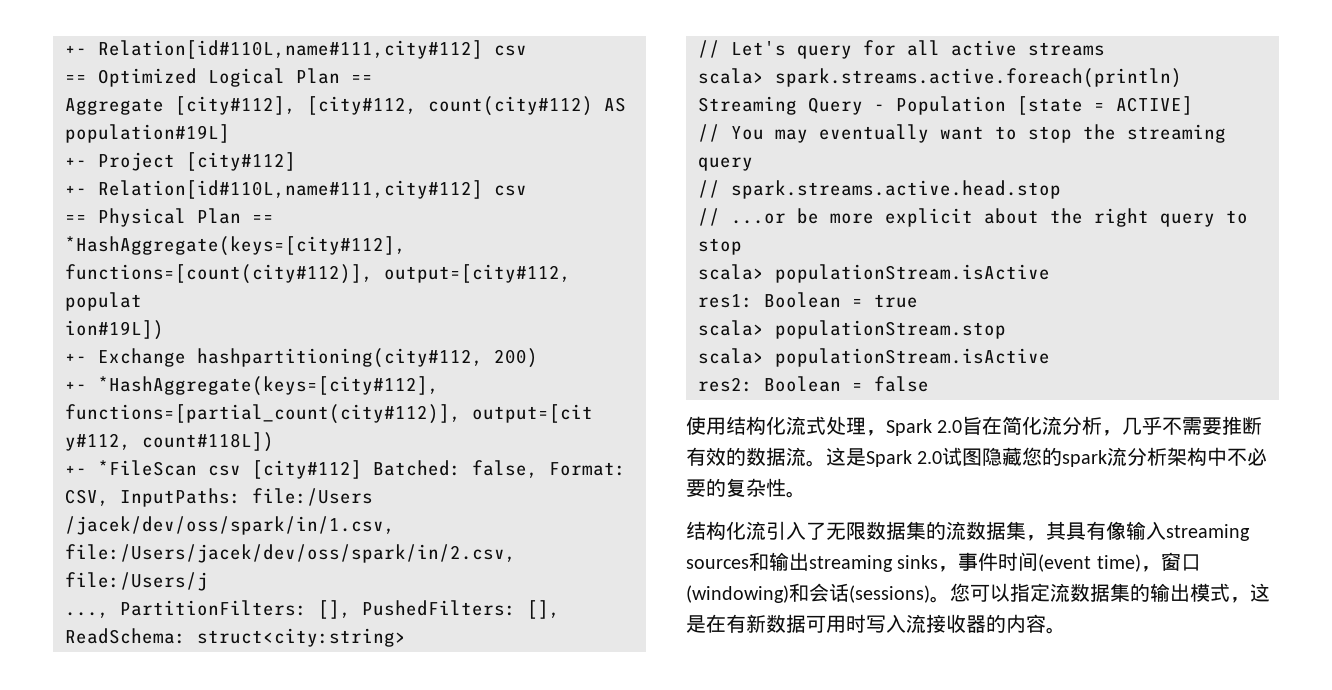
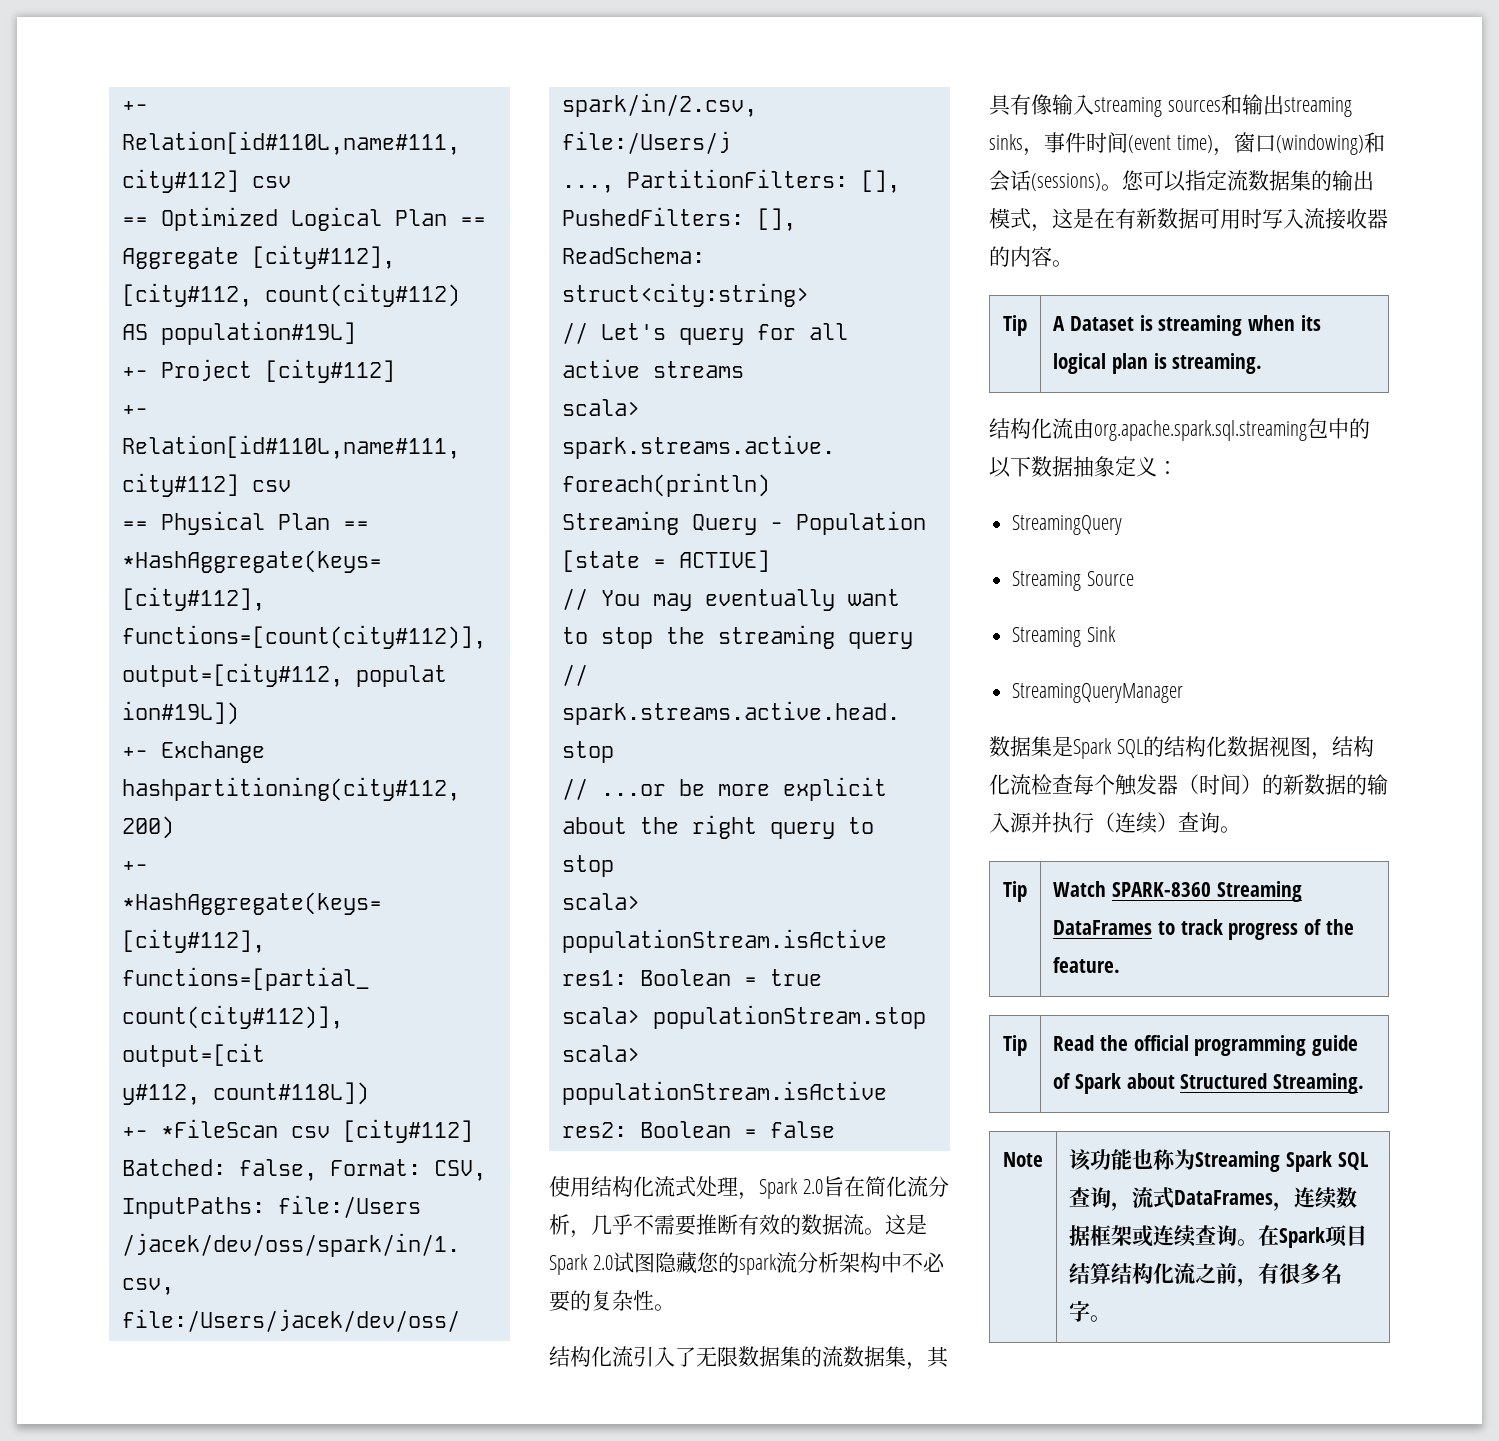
+ Tip | A Dataset is streaming when its logical plan is streaming.
+ 结构化流由org.apache.spark.sql.streaming包中的以下数据抽象定义：
+ StreamingQuery
+ Streaming Source
+ Streaming Sink
+ StreamingQueryManager
+ 数据集是Spark SQL的结构化数据视图，结构化流检查每个触发器（时间）的新数据的输入源并执行（连续）查询。
+ Tip | Watch SPARK-8360 Streaming DataFrames to track progress of the feature.
+ Tip | Read the official programming guide of Spark about Structured Streaming.
+ Note | 该功能也称为Streaming Spark SQL查询，流式DataFrames，连续数据框架或连续查询。在Spark项目结算结构化流之前，有很多名字。

